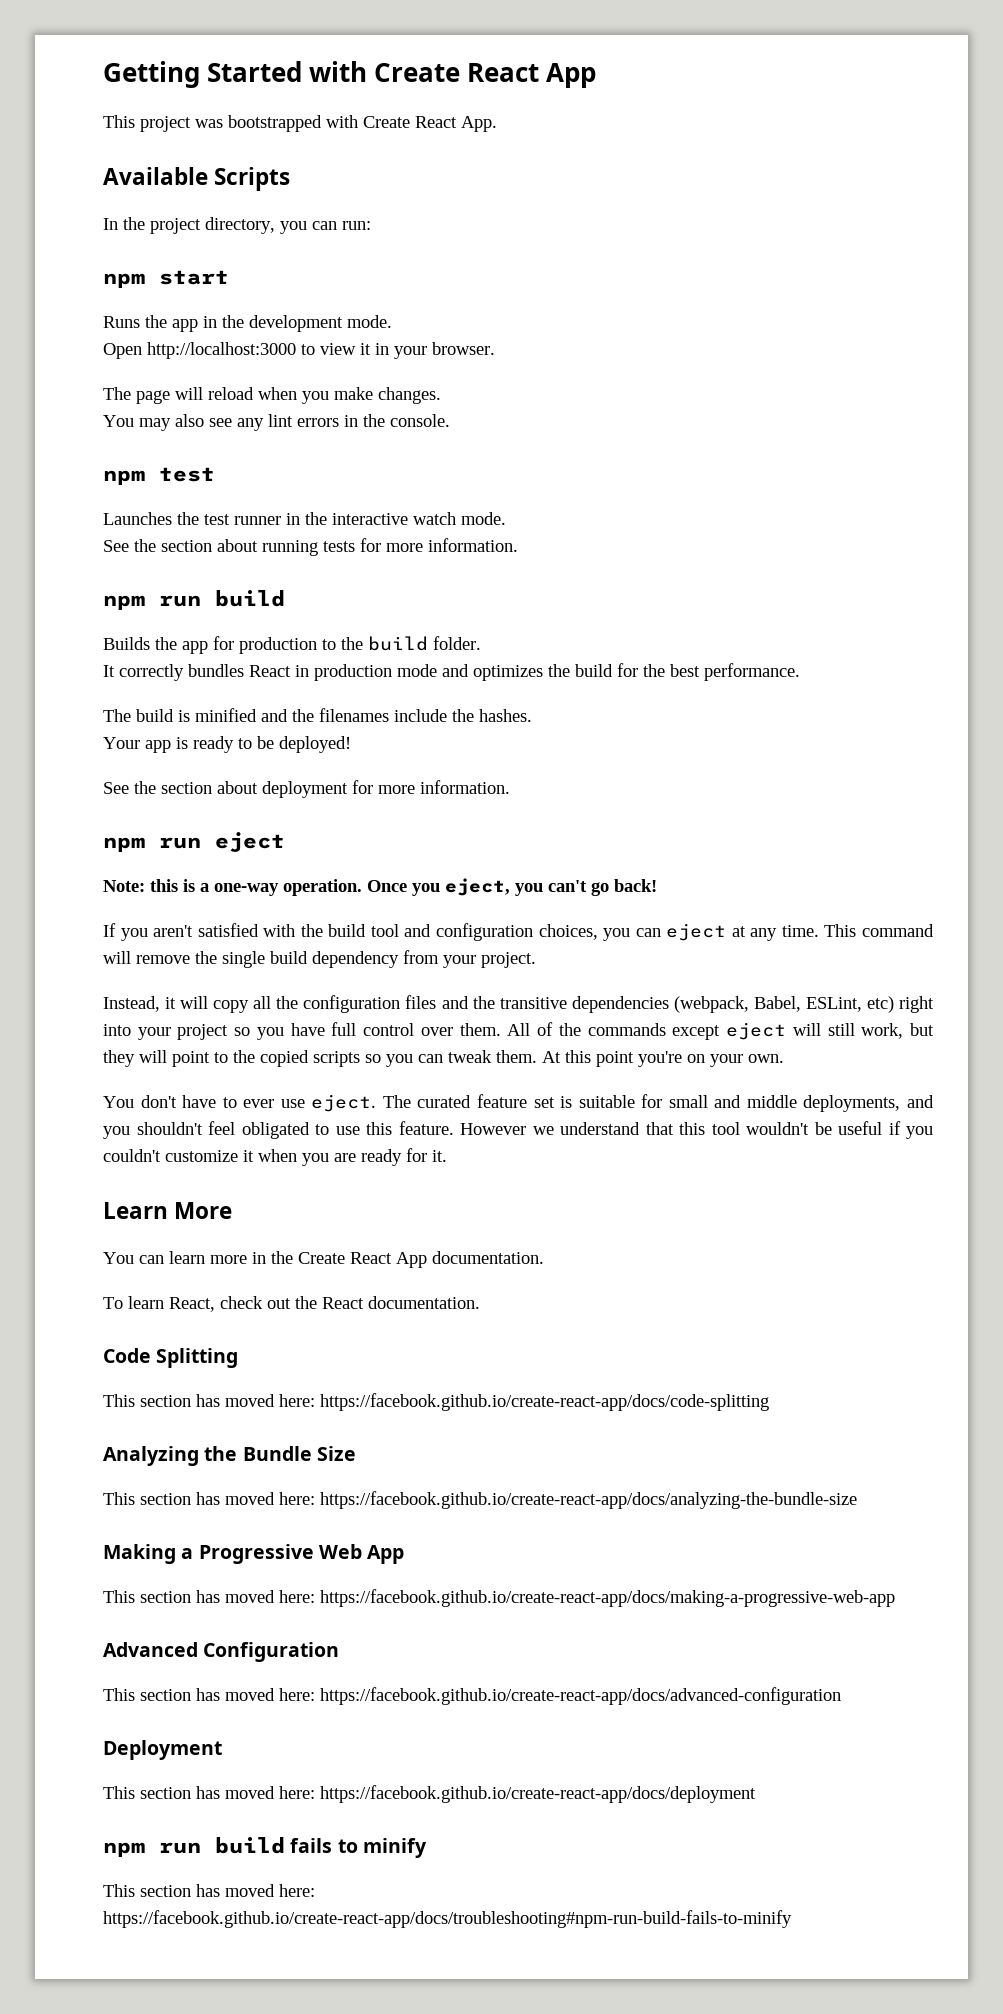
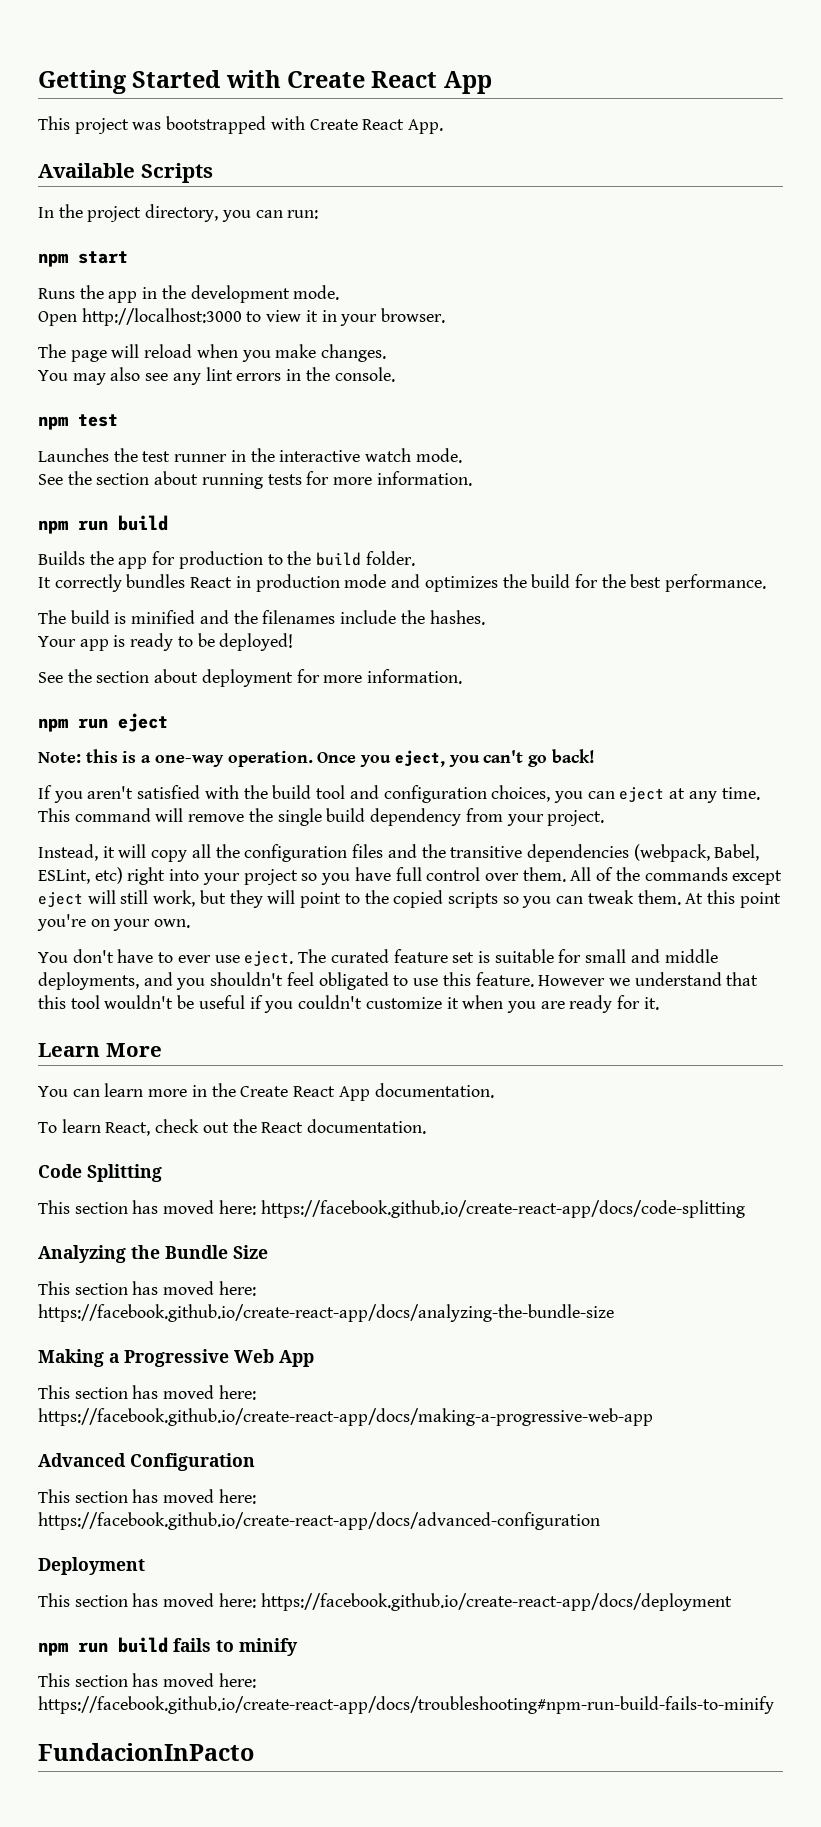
+ FundacionInPacto

